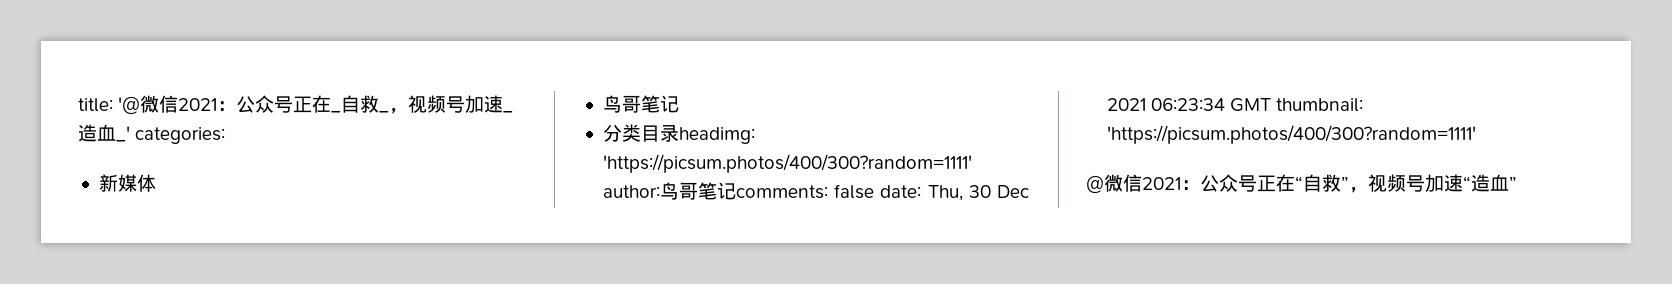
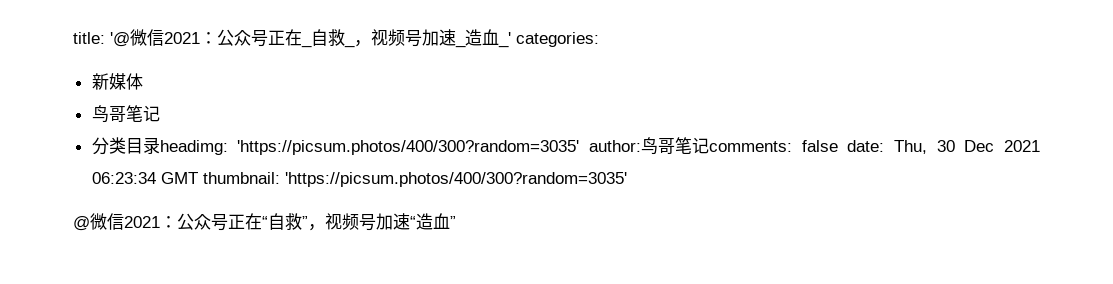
- 分类目录headimg: 'https://picsum.photos/400/300?random=1111' author:鸟哥笔记comments: false date: Thu, 30 Dec 2021 06:23:34 GMT thumbnail: 'https://picsum.photos/400/300?random=1111'
+ 分类目录headimg: 'https://picsum.photos/400/300?random=3035' author:鸟哥笔记comments: false date: Thu, 30 Dec 2021 06:23:34 GMT thumbnail: 'https://picsum.photos/400/300?random=3035'

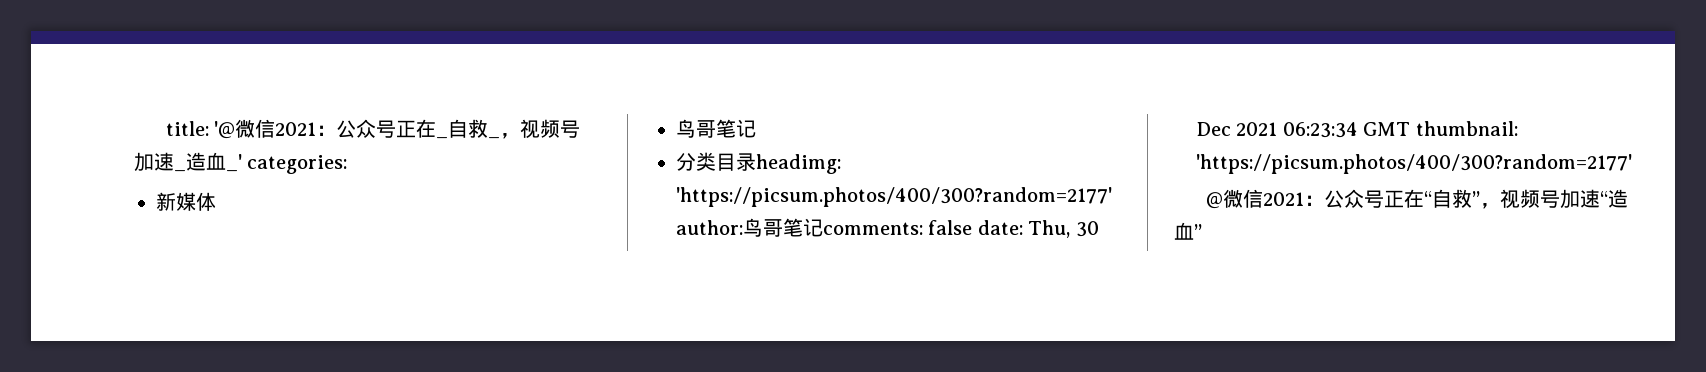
- 分类目录headimg: 'https://picsum.photos/400/300?random=3035' author:鸟哥笔记comments: false date: Thu, 30 Dec 2021 06:23:34 GMT thumbnail: 'https://picsum.photos/400/300?random=3035'
+ 分类目录headimg: 'https://picsum.photos/400/300?random=2177' author:鸟哥笔记comments: false date: Thu, 30 Dec 2021 06:23:34 GMT thumbnail: 'https://picsum.photos/400/300?random=2177'

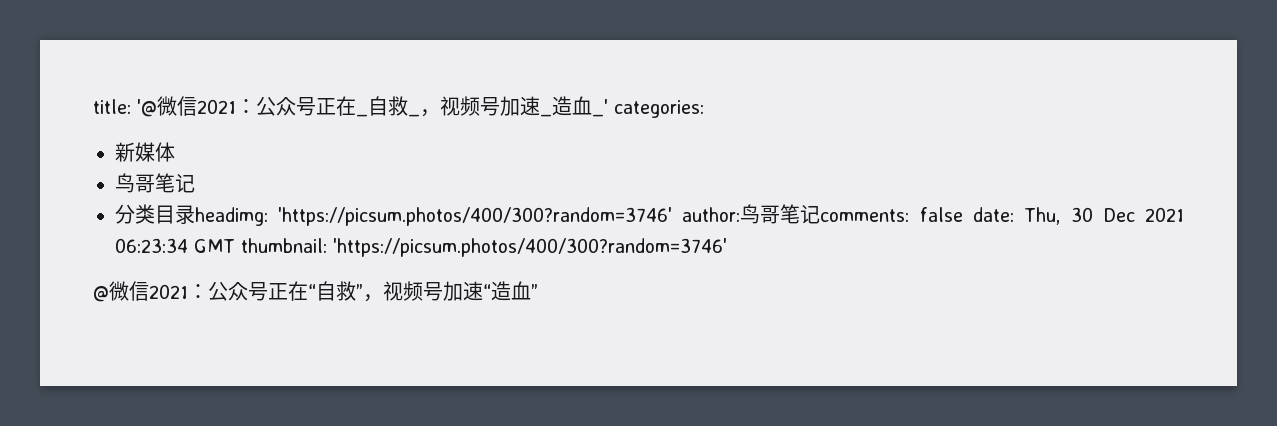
- 分类目录headimg: 'https://picsum.photos/400/300?random=2177' author:鸟哥笔记comments: false date: Thu, 30 Dec 2021 06:23:34 GMT thumbnail: 'https://picsum.photos/400/300?random=2177'
+ 分类目录headimg: 'https://picsum.photos/400/300?random=3746' author:鸟哥笔记comments: false date: Thu, 30 Dec 2021 06:23:34 GMT thumbnail: 'https://picsum.photos/400/300?random=3746'

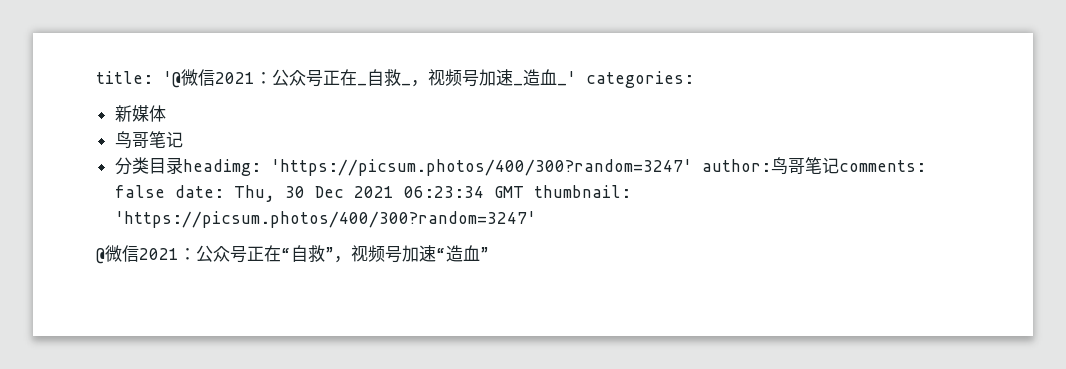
- 分类目录headimg: 'https://picsum.photos/400/300?random=3746' author:鸟哥笔记comments: false date: Thu, 30 Dec 2021 06:23:34 GMT thumbnail: 'https://picsum.photos/400/300?random=3746'
+ 分类目录headimg: 'https://picsum.photos/400/300?random=3247' author:鸟哥笔记comments: false date: Thu, 30 Dec 2021 06:23:34 GMT thumbnail: 'https://picsum.photos/400/300?random=3247'

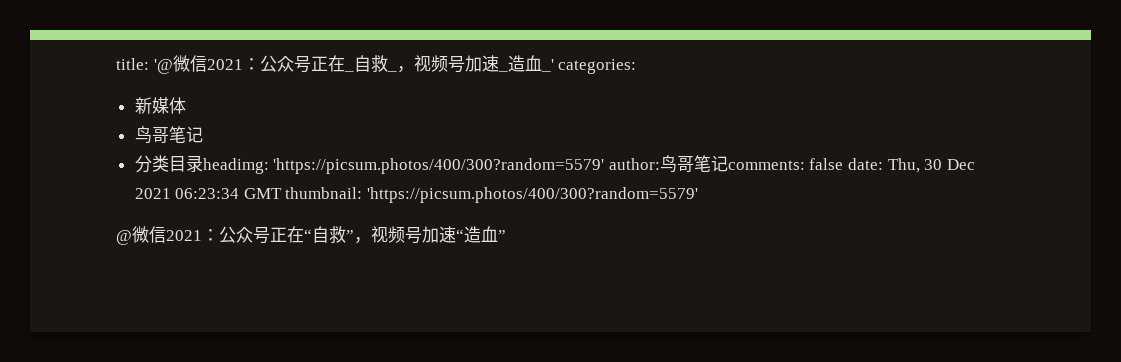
- 分类目录headimg: 'https://picsum.photos/400/300?random=3247' author:鸟哥笔记comments: false date: Thu, 30 Dec 2021 06:23:34 GMT thumbnail: 'https://picsum.photos/400/300?random=3247'
+ 分类目录headimg: 'https://picsum.photos/400/300?random=5579' author:鸟哥笔记comments: false date: Thu, 30 Dec 2021 06:23:34 GMT thumbnail: 'https://picsum.photos/400/300?random=5579'

